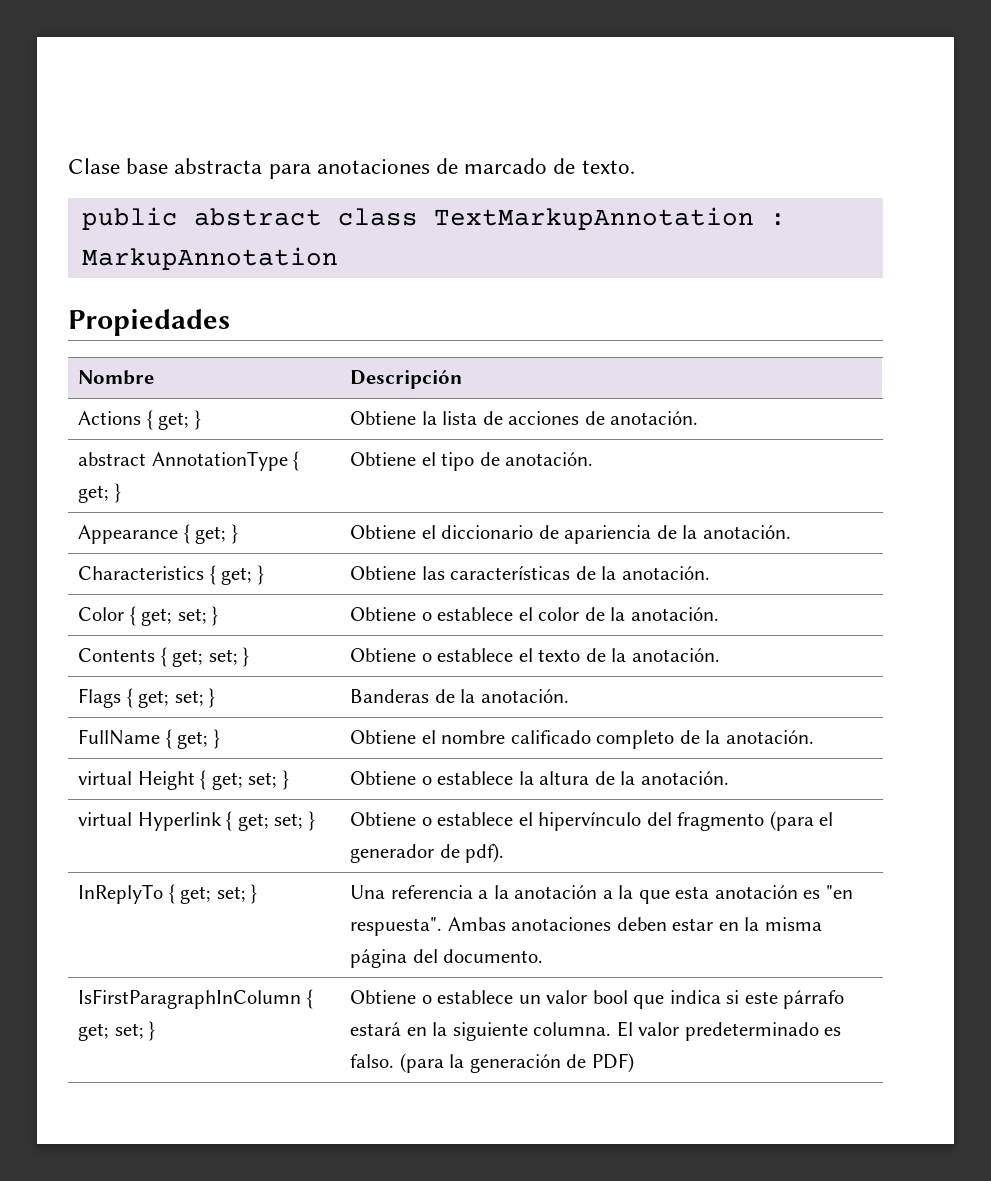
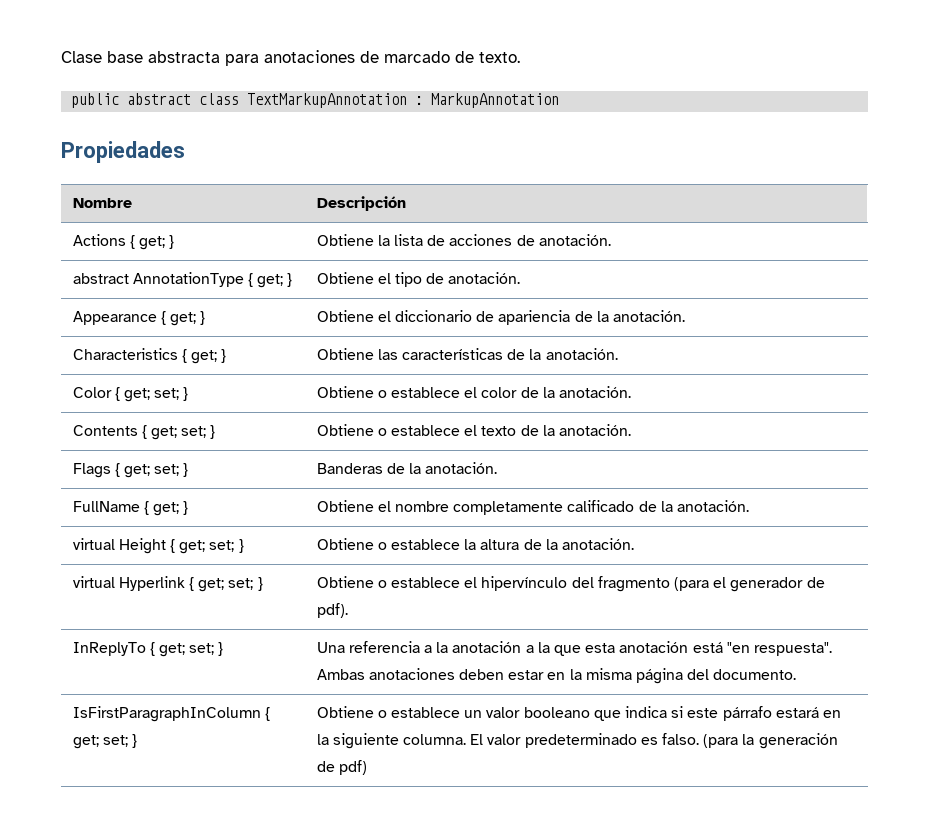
- FullName { get; } | Obtiene el nombre calificado completo de la anotación.
+ FullName { get; } | Obtiene el nombre completamente calificado de la anotación.
- InReplyTo { get; set; } | Una referencia a la anotación a la que esta anotación es "en respuesta". Ambas anotaciones deben estar en la misma página del documento.
+ InReplyTo { get; set; } | Una referencia a la anotación a la que esta anotación está "en respuesta". Ambas anotaciones deben estar en la misma página del documento.
- IsFirstParagraphInColumn { get; set; } | Obtiene o establece un valor bool que indica si este párrafo estará en la siguiente columna. El valor predeterminado es falso. (para la generación de PDF)
+ IsFirstParagraphInColumn { get; set; } | Obtiene o establece un valor booleano que indica si este párrafo estará en la siguiente columna. El valor predeterminado es falso. (para la generación de pdf)

